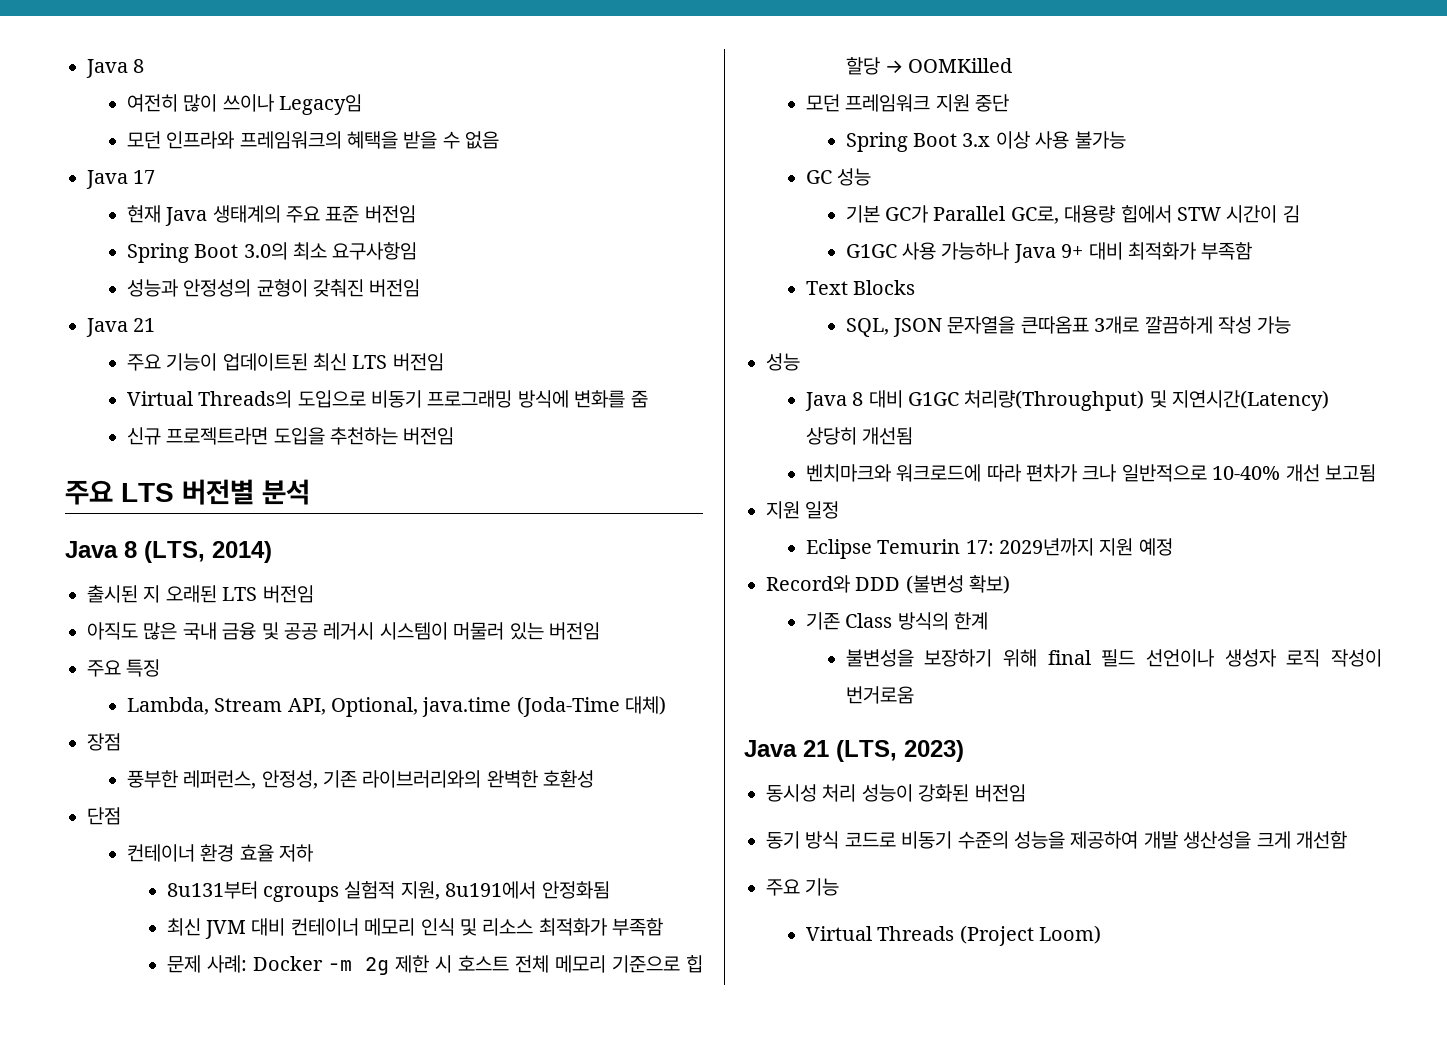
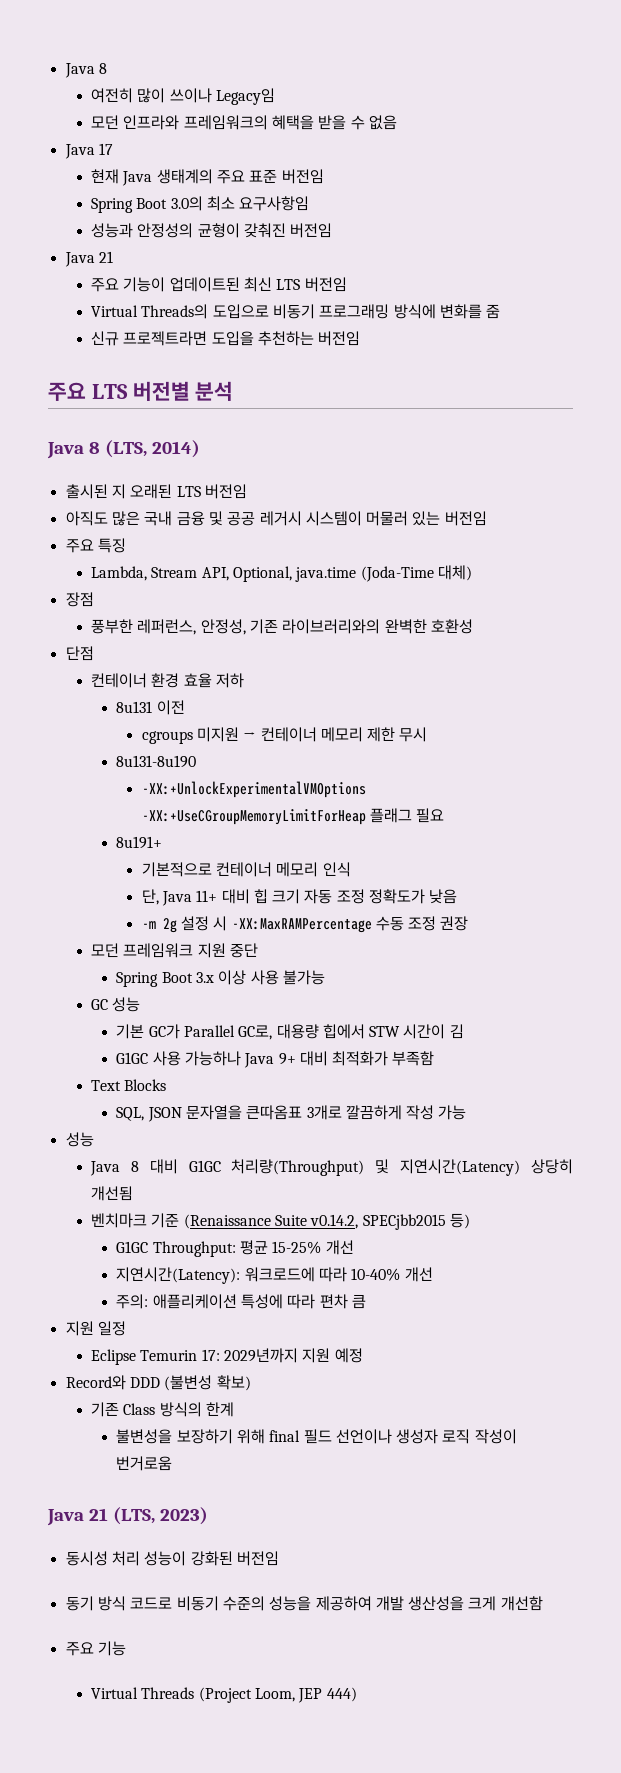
- 8u131부터 cgroups 실험적 지원, 8u191에서 안정화됨
- 최신 JVM 대비 컨테이너 메모리 인식 및 리소스 최적화가 부족함
- 문제 사례: Docker -m 2g 제한 시 호스트 전체 메모리 기준으로 힙 할당 → OOMKilled
+ 8u131 이전
+ cgroups 미지원 → 컨테이너 메모리 제한 무시
+ 8u131-8u190
+ -XX:+UnlockExperimentalVMOptions -XX:+UseCGroupMemoryLimitForHeap 플래그 필요
+ 8u191+
+ 기본적으로 컨테이너 메모리 인식
+ 단, Java 11+ 대비 힙 크기 자동 조정 정확도가 낮음
+ -m 2g 설정 시 -XX:MaxRAMPercentage 수동 조정 권장
- 벤치마크와 워크로드에 따라 편차가 크나 일반적으로 10-40% 개선 보고됨
+ 벤치마크 기준 (Renaissance Suite v0.14.2, SPECjbb2015 등)
+ G1GC Throughput: 평균 15-25% 개선
+ 지연시간(Latency): 워크로드에 따라 10-40% 개선
+ 주의: 애플리케이션 특성에 따라 편차 큼
- Virtual Threads (Project Loom)
+ Virtual Threads (Project Loom, JEP 444)

